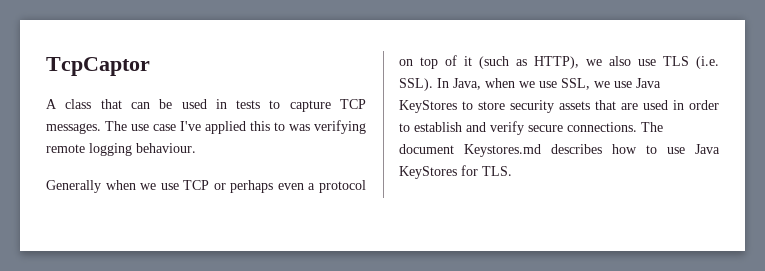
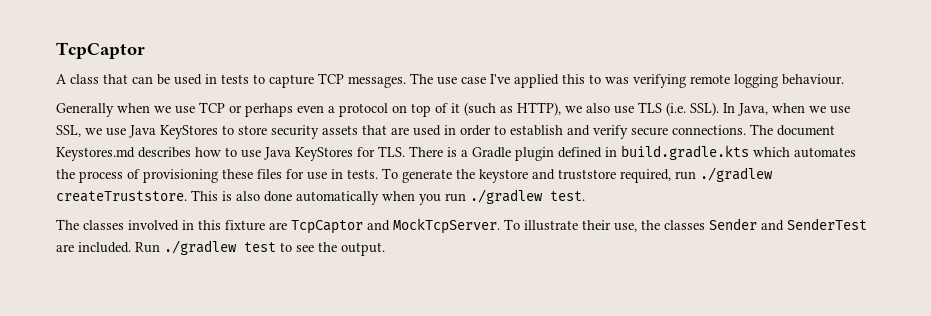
- The document Keystores.md describes how to use Java KeyStores for TLS.
+ The document Keystores.md describes how to use Java KeyStores for TLS. There is a Gradle plugin defined in build.gradle.kts which automates the process of provisioning these files for use in tests. To generate the keystore and truststore required, run ./gradlew createTruststore. This is also done automatically when you run ./gradlew test.
+ The classes involved in this fixture are TcpCaptor and MockTcpServer. To illustrate their use, the classes Sender and SenderTest are included. Run ./gradlew test to see the output.

